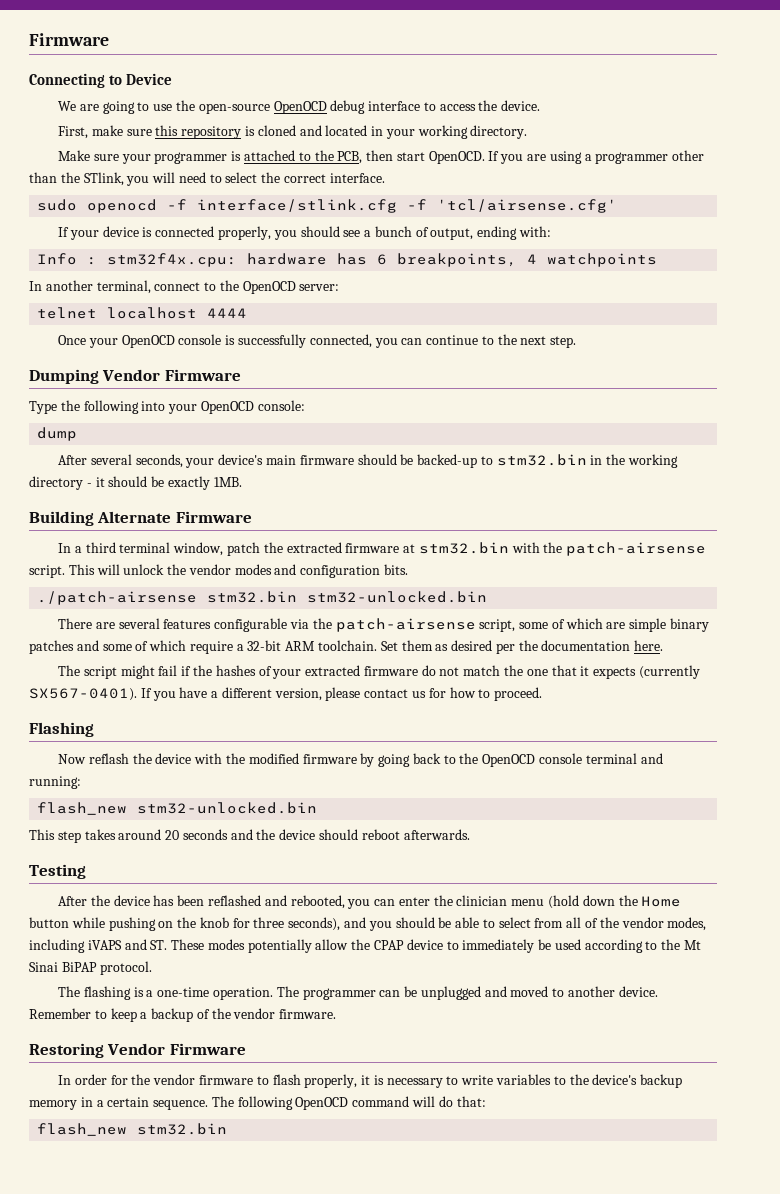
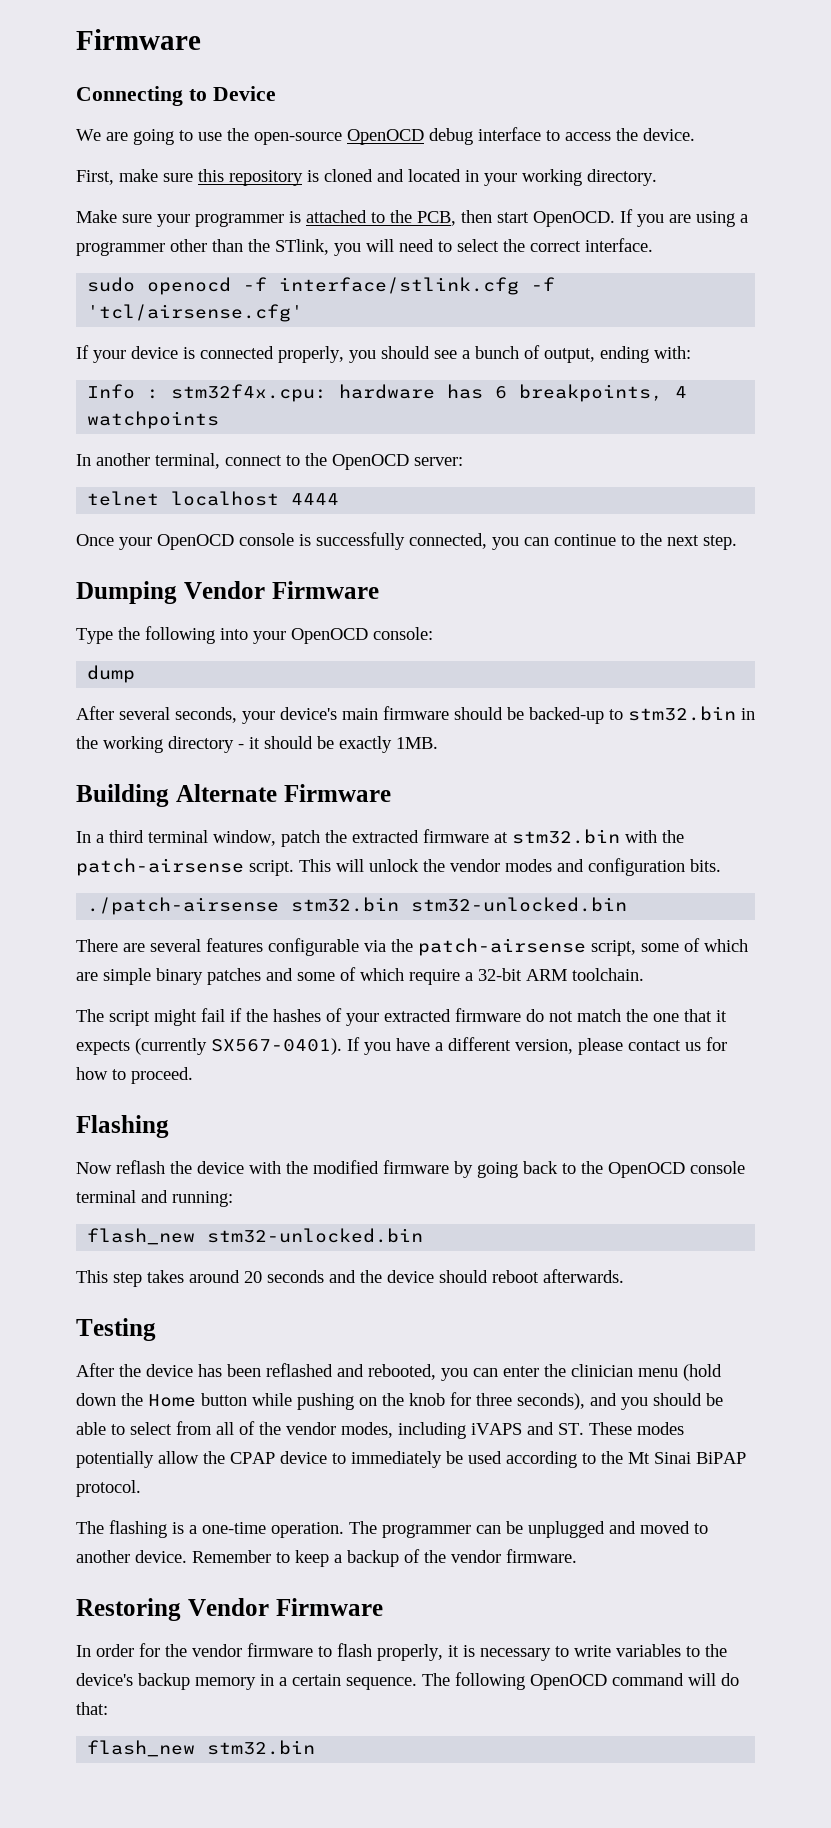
- Set them as desired per the documentation here.

